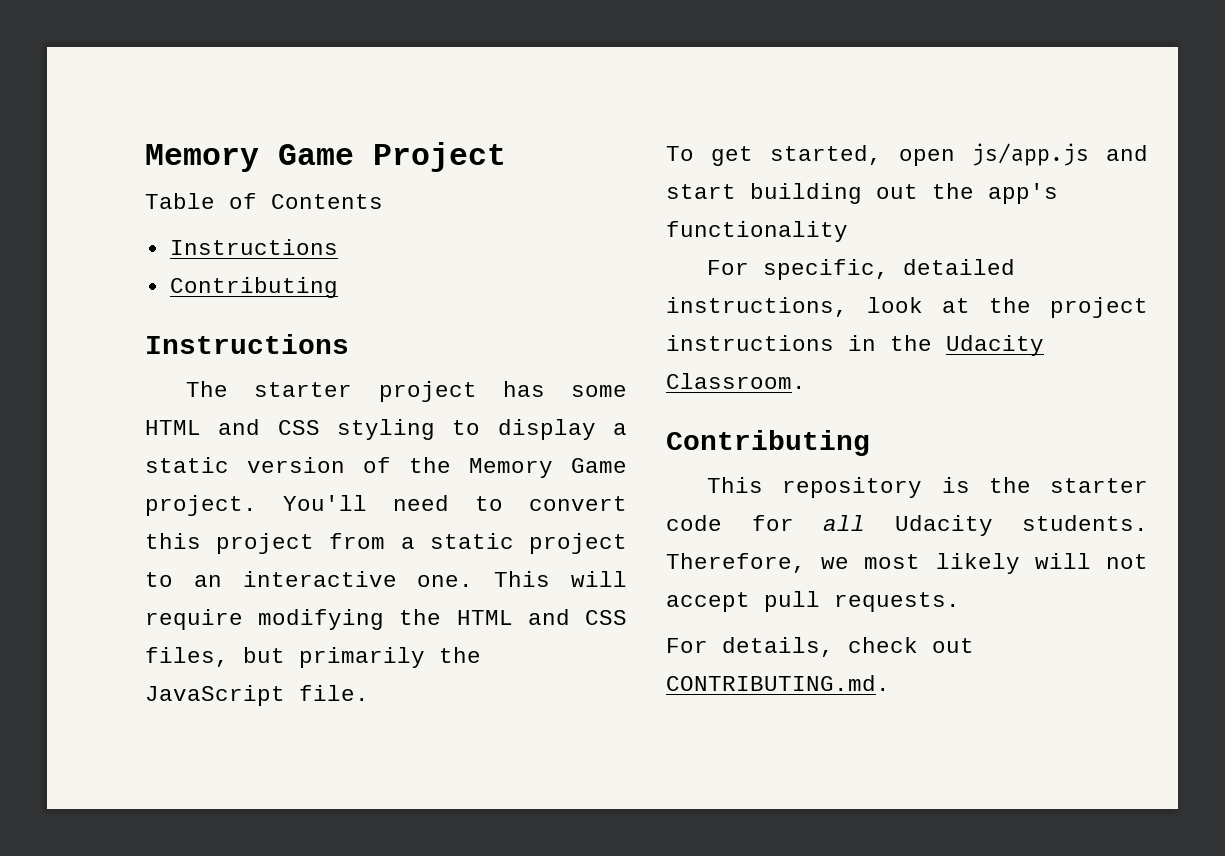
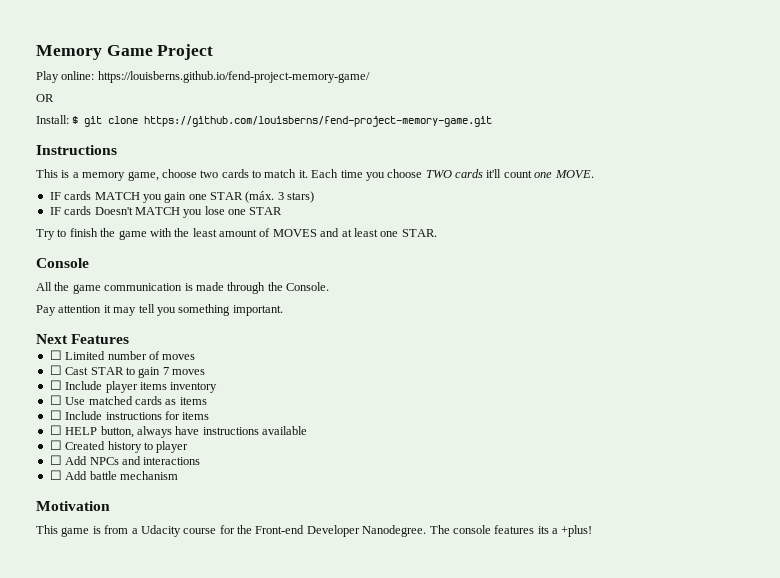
- Table of Contents
+ Play online: https://louisberns.github.io/fend-project-memory-game/
+ OR
+ Install: $ git clone https://github.com/louisberns/fend-project-memory-game.git
  Instructions
- Contributing
- Instructions
- The starter project has some HTML and CSS styling to display a static version of the Memory Game project. You'll need to convert this project from a static project to an interactive one. This will require modifying the HTML and CSS files, but primarily the JavaScript file.
- To get started, open js/app.js and start building out the app's functionality
- For specific, detailed instructions, look at the project instructions in the Udacity Classroom.
- Contributing
- This repository is the starter code for all Udacity students. Therefore, we most likely will not accept pull requests.
- For details, check out CONTRIBUTING.md.
+ This is a memory game, choose two cards to match it. Each time you choose TWO cards it'll count one MOVE.
+ IF cards MATCH you gain one STAR (máx. 3 stars)
+ IF cards Doesn't MATCH you lose one STAR
+ Try to finish the game with the least amount of MOVES and at least one STAR.
+ Console
+ All the game communication is made through the Console.
+ Pay attention it may tell you something important.
+ Next Features
+ ☐ Limited number of moves
+ ☐ Cast STAR to gain 7 moves
+ ☐ Include player items inventory
+ ☐ Use matched cards as items
+ ☐ Include instructions for items
+ ☐ HELP button, always have instructions available
+ ☐ Created history to player
+ ☐ Add NPCs and interactions
+ ☐ Add battle mechanism
+ Motivation
+ This game is from a Udacity course for the Front-end Developer Nanodegree. The console features its a +plus!

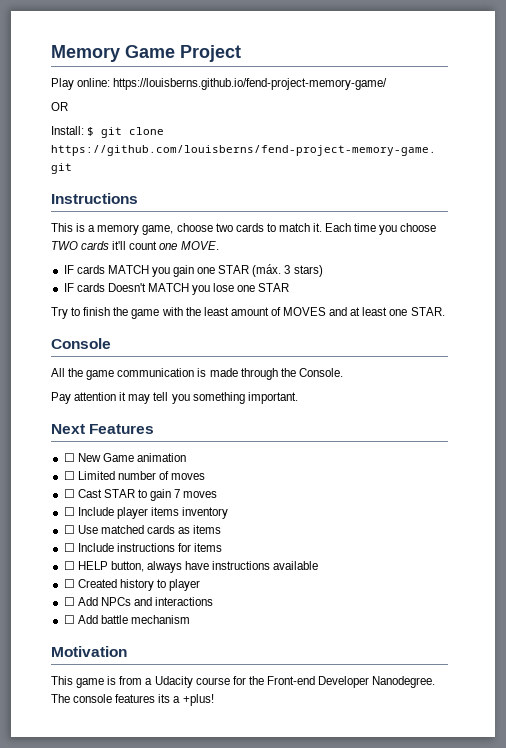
+ ☐ New Game animation

